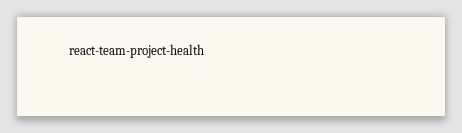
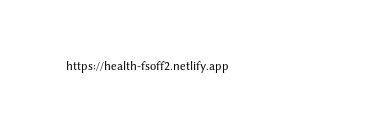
- react-team-project-health
+ https://health-fsoff2.netlify.app

